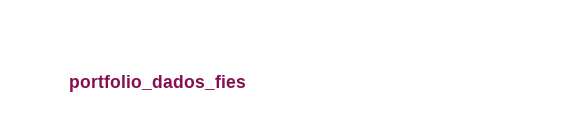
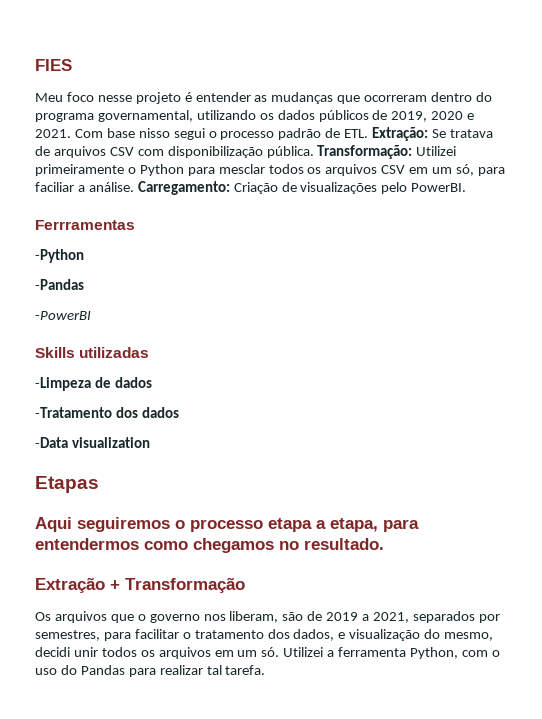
- portfolio_dados_fies
+ FIES
+ Meu foco nesse projeto é entender as mudanças que ocorreram dentro do programa governamental, utilizando os dados públicos de 2019, 2020 e 2021. Com base nisso segui o processo padrão de ETL. Extração: Se tratava de arquivos CSV com disponibilização pública. Transformação: Utilizei primeiramente o Python para mesclar todos os arquivos CSV em um só, para faciliar a análise. Carregamento: Criação de visualizações pelo PowerBI.
+ Ferrramentas
+ -Python
+ -Pandas
+ -PowerBI
+ Skills utilizadas
+ -Limpeza de dados
+ -Tratamento dos dados
+ -Data visualization
+ Etapas
+ Aqui seguiremos o processo etapa a etapa, para entendermos como chegamos no resultado.
+ Extração + Transformação
+ Os arquivos que o governo nos liberam, são de 2019 a 2021, separados por semestres, para facilitar o tratamento dos dados, e visualização do mesmo, decidi unir todos os arquivos em um só. Utilizei a ferramenta Python, com o uso do Pandas para realizar tal tarefa.

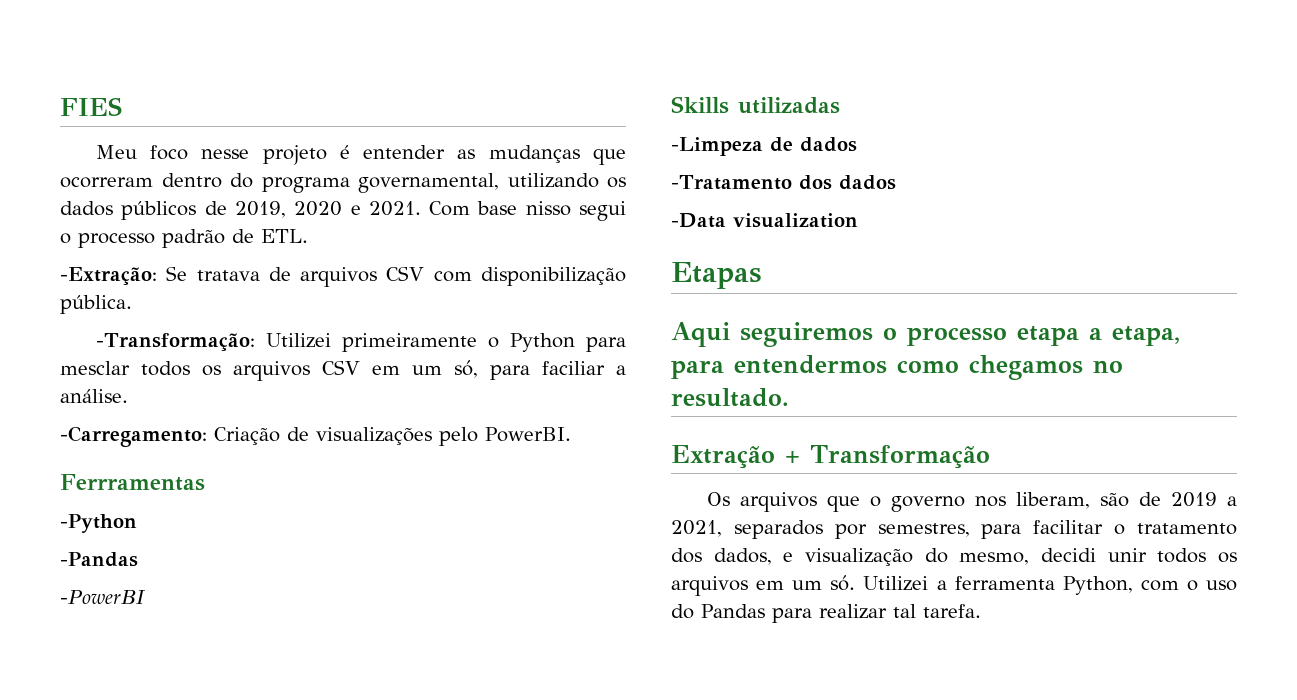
- Com base nisso segui o processo padrão de ETL. Extração: Se tratava de arquivos CSV com disponibilização pública. Transformação: Utilizei primeiramente o Python para mesclar todos os arquivos CSV em um só, para faciliar a análise. Carregamento: Criação de visualizações pelo PowerBI.
+ Com base nisso segui o processo padrão de ETL.
+ -Extração: Se tratava de arquivos CSV com disponibilização pública.
+ -Transformação: Utilizei primeiramente o Python para mesclar todos os arquivos CSV em um só, para faciliar a análise.
+ -Carregamento: Criação de visualizações pelo PowerBI.

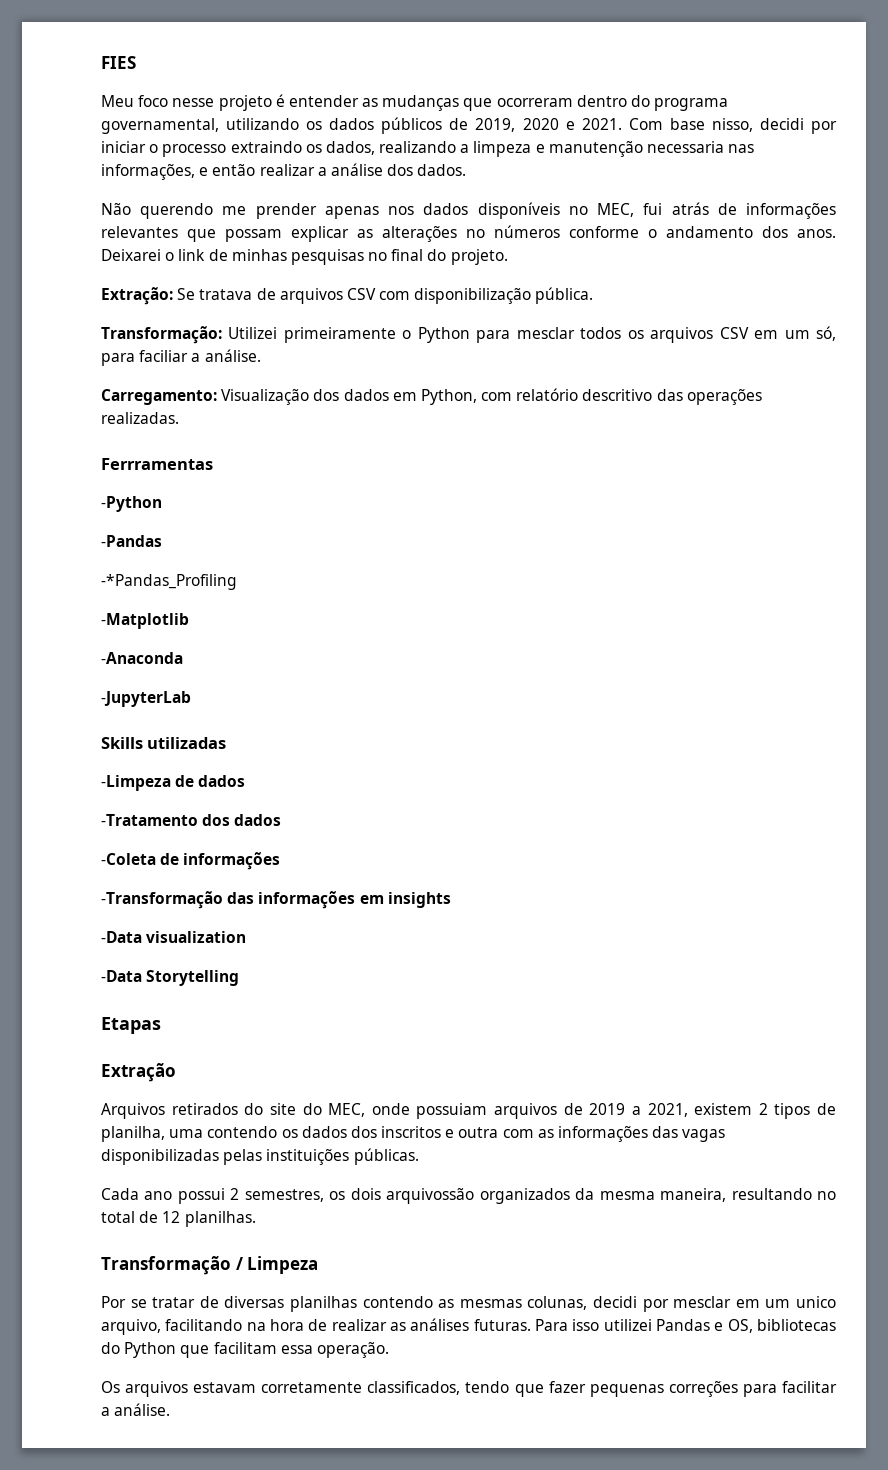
- Com base nisso segui o processo padrão de ETL.
- -Extração: Se tratava de arquivos CSV com disponibilização pública.
+ Com base nisso, decidi por iniciar o processo extraindo os dados, realizando a limpeza e manutenção necessaria nas informações, e então realizar a análise dos dados.
+ Não querendo me prender apenas nos dados disponíveis no MEC, fui atrás de informações relevantes que possam explicar as alterações no números conforme o andamento dos anos. Deixarei o link de minhas pesquisas no final do projeto.
+ Extração: Se tratava de arquivos CSV com disponibilização pública.
- -Transformação: Utilizei primeiramente o Python para mesclar todos os arquivos CSV em um só, para faciliar a análise.
+ Transformação: Utilizei primeiramente o Python para mesclar todos os arquivos CSV em um só, para faciliar a análise.
- -Carregamento: Criação de visualizações pelo PowerBI.
+ Carregamento: Visualização dos dados em Python, com relatório descritivo das operações realizadas.
- -PowerBI
+ -*Pandas_Profiling
+ -Matplotlib
+ -Anaconda
+ -JupyterLab
+ -Coleta de informações
+ -Transformação das informações em insights
+ -Data Storytelling
- Aqui seguiremos o processo etapa a etapa, para entendermos como chegamos no resultado.
- Extração + Transformação
- Os arquivos que o governo nos liberam, são de 2019 a 2021, separados por semestres, para facilitar o tratamento dos dados, e visualização do mesmo, decidi unir todos os arquivos em um só. Utilizei a ferramenta Python, com o uso do Pandas para realizar tal tarefa.
+ Extração
+ Arquivos retirados do site do MEC, onde possuiam arquivos de 2019 a 2021, existem 2 tipos de planilha, uma contendo os dados dos inscritos e outra com as informações das vagas disponibilizadas pelas instituições públicas.
+ Cada ano possui 2 semestres, os dois arquivossão organizados da mesma maneira, resultando no total de 12 planilhas.
+ Transformação / Limpeza
+ Por se tratar de diversas planilhas contendo as mesmas colunas, decidi por mesclar em um unico arquivo, facilitando na hora de realizar as análises futuras. Para isso utilizei Pandas e OS, bibliotecas do Python que facilitam essa operação.
+ Os arquivos estavam corretamente classificados, tendo que fazer pequenas correções para facilitar a análise.

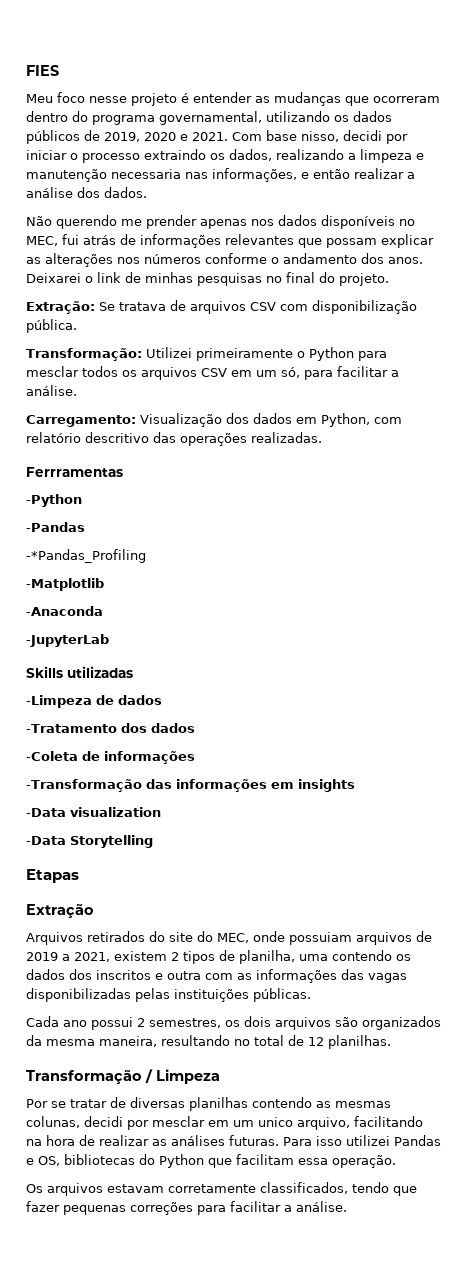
- Não querendo me prender apenas nos dados disponíveis no MEC, fui atrás de informações relevantes que possam explicar as alterações no números conforme o andamento dos anos.
+ Não querendo me prender apenas nos dados disponíveis no MEC, fui atrás de informações relevantes que possam explicar as alterações nos números conforme o andamento dos anos.
- Transformação: Utilizei primeiramente o Python para mesclar todos os arquivos CSV em um só, para faciliar a análise.
+ Transformação: Utilizei primeiramente o Python para mesclar todos os arquivos CSV em um só, para facilitar a análise.
- Cada ano possui 2 semestres, os dois arquivossão organizados da mesma maneira, resultando no total de 12 planilhas.
+ Cada ano possui 2 semestres, os dois arquivos são organizados da mesma maneira, resultando no total de 12 planilhas.

